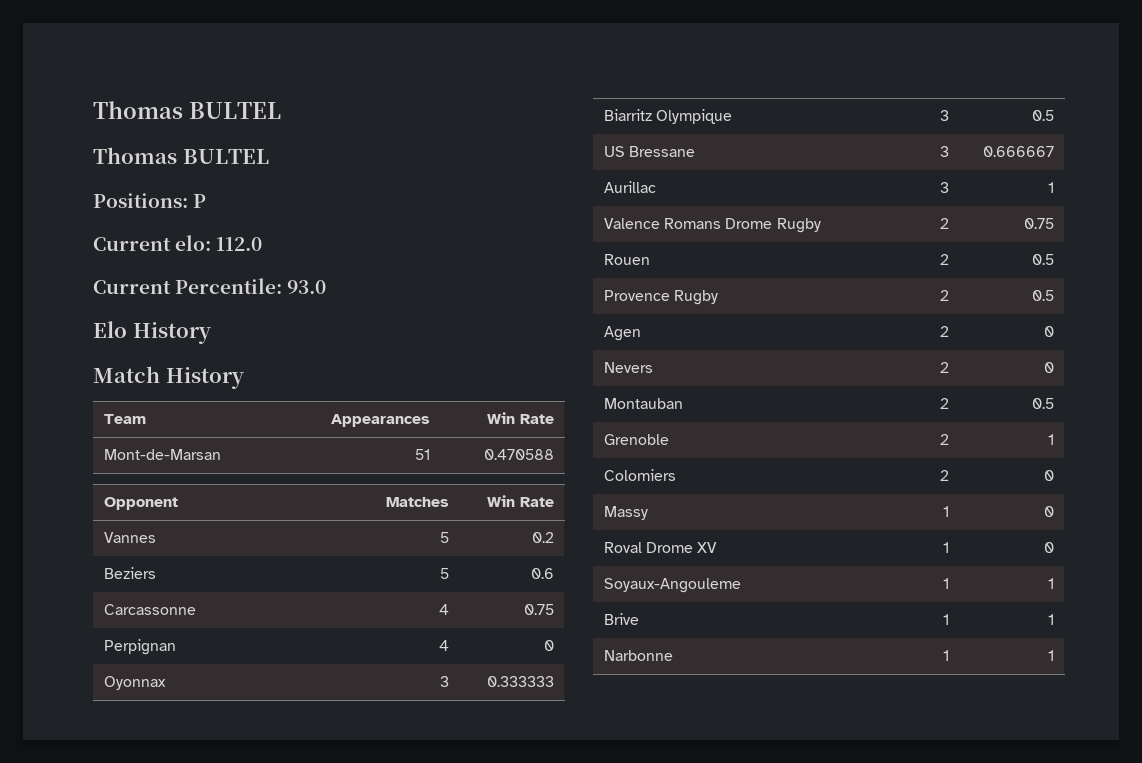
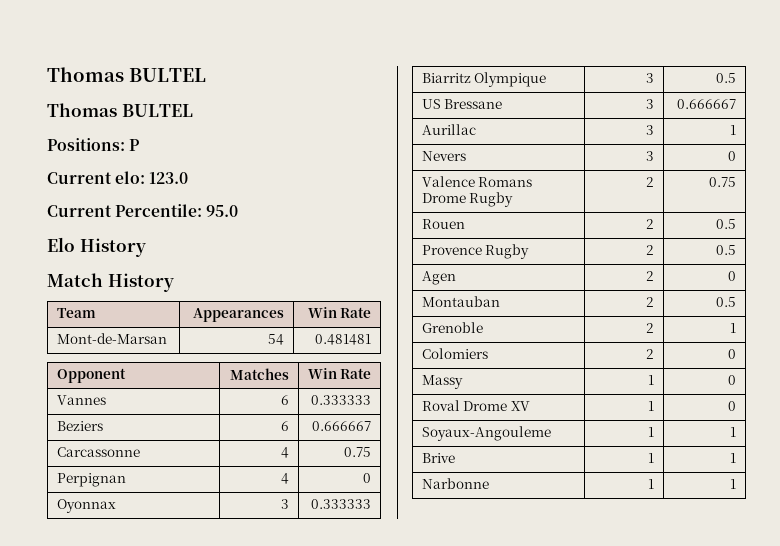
- Current elo: 112.0
+ Current elo: 123.0
- Current Percentile: 93.0
+ Current Percentile: 95.0
- Mont-de-Marsan | 51 | 0.470588
+ Mont-de-Marsan | 54 | 0.481481
- Vannes | 5 | 0.2
+ Vannes | 6 | 0.333333
- Beziers | 5 | 0.6
+ Beziers | 6 | 0.666667
+ Nevers | 3 | 0
- Nevers | 2 | 0

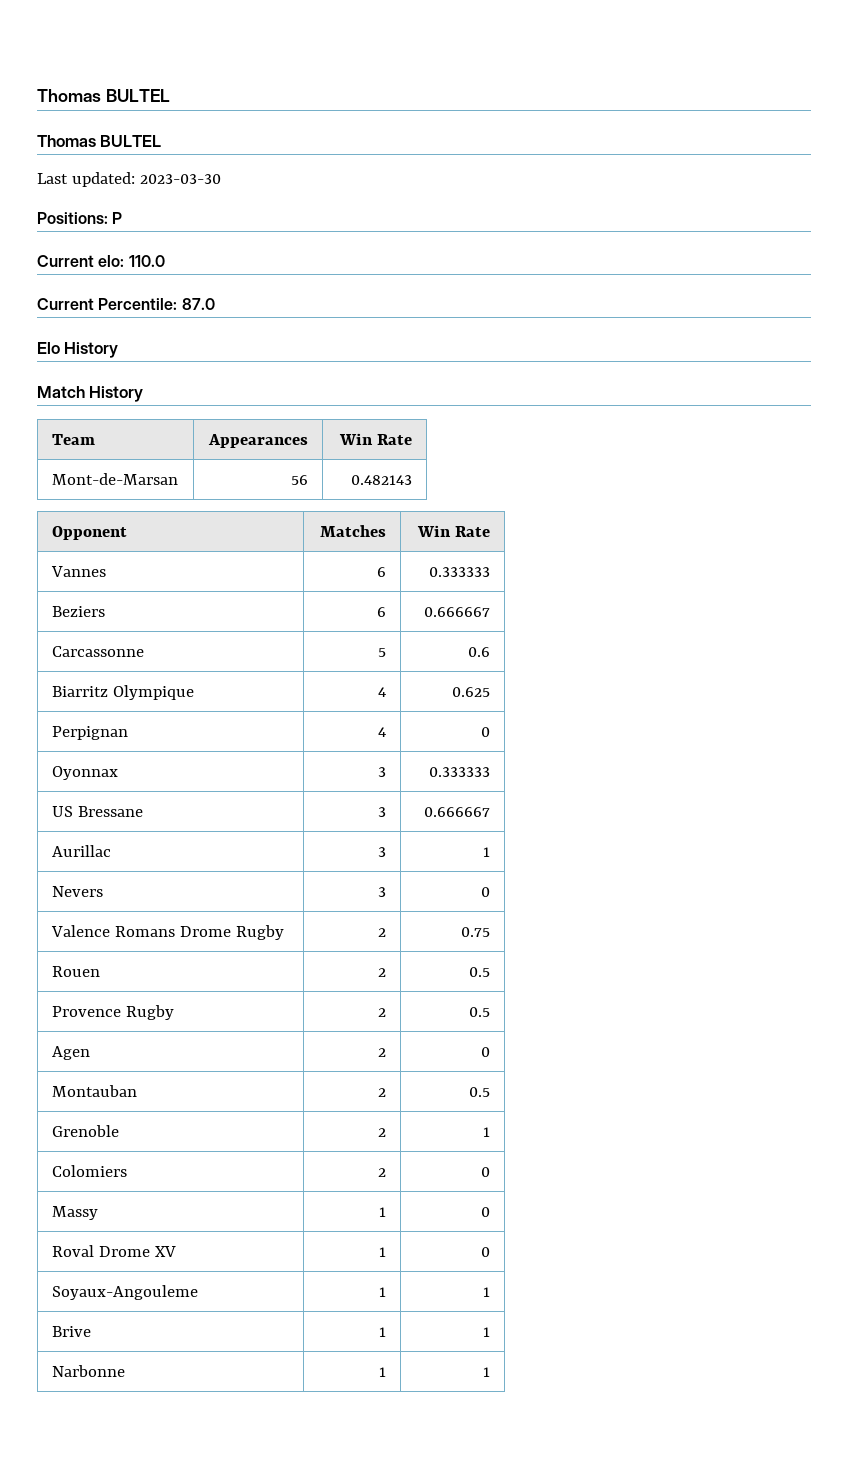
+ Last updated: 2023-03-30
- Current elo: 123.0
+ Current elo: 110.0
- Current Percentile: 95.0
+ Current Percentile: 87.0
- Mont-de-Marsan | 54 | 0.481481
+ Mont-de-Marsan | 56 | 0.482143
- Carcassonne | 4 | 0.75
+ Carcassonne | 5 | 0.6
+ Biarritz Olympique | 4 | 0.625
- Biarritz Olympique | 3 | 0.5

